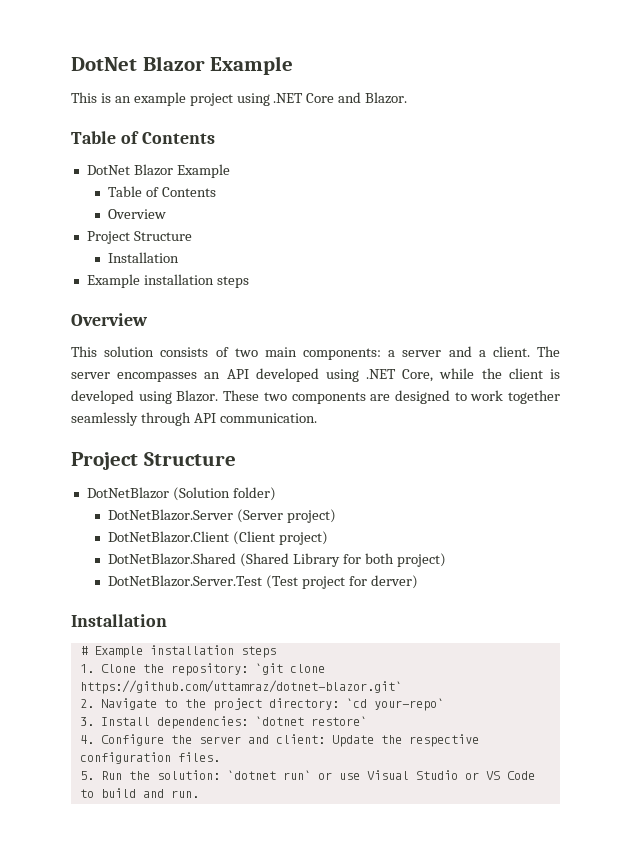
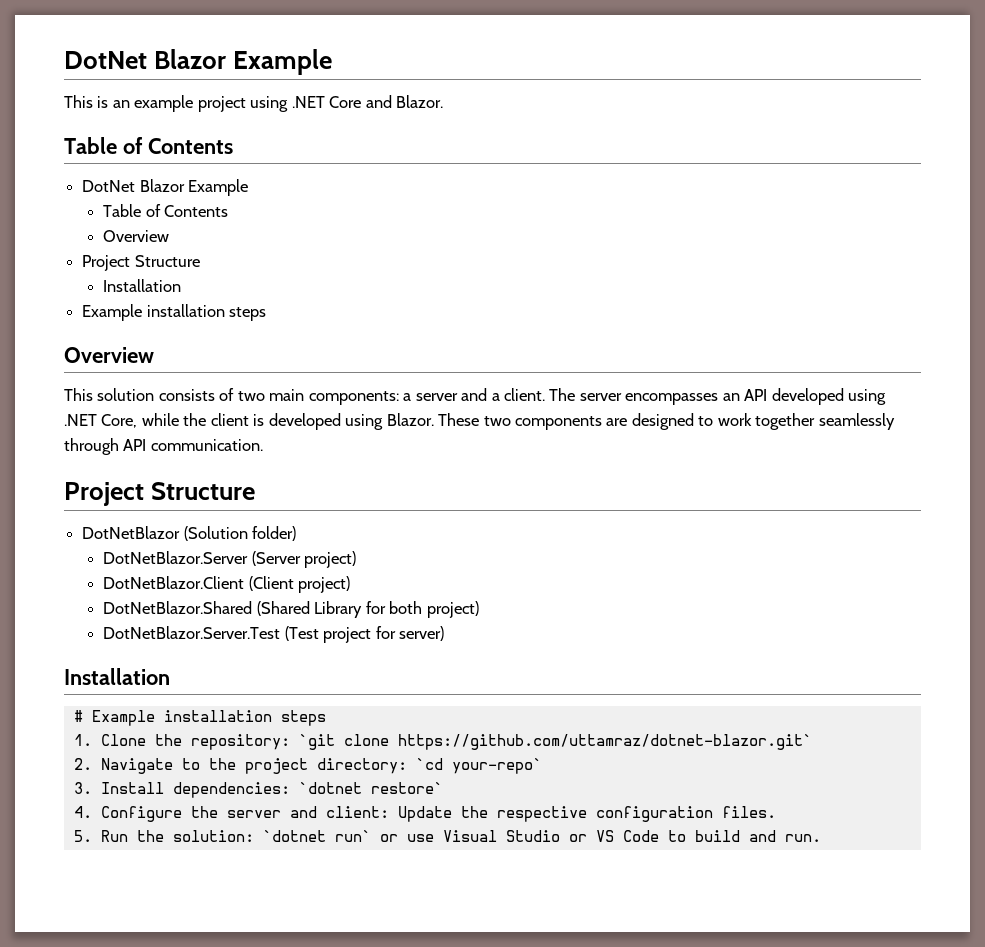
- DotNetBlazor.Server.Test (Test project for derver)
+ DotNetBlazor.Server.Test (Test project for server)

